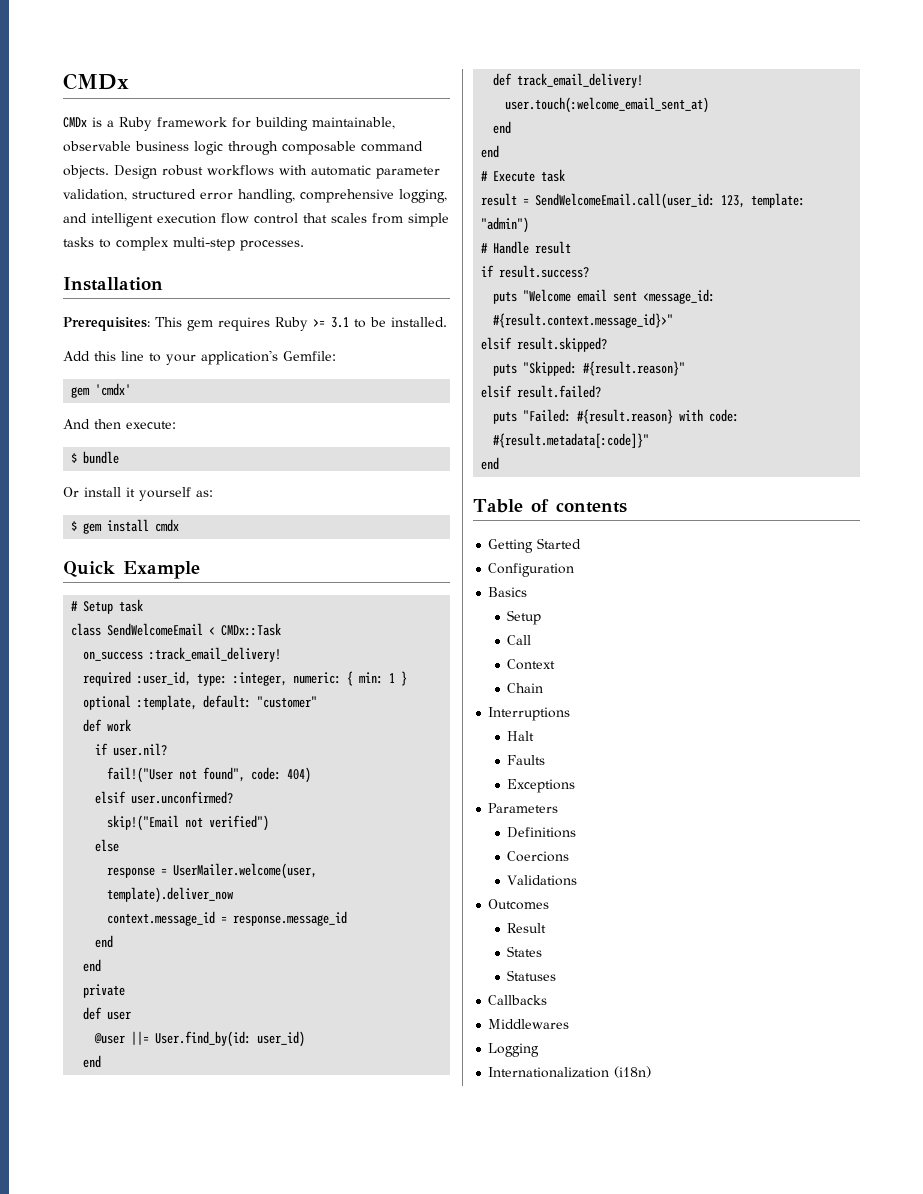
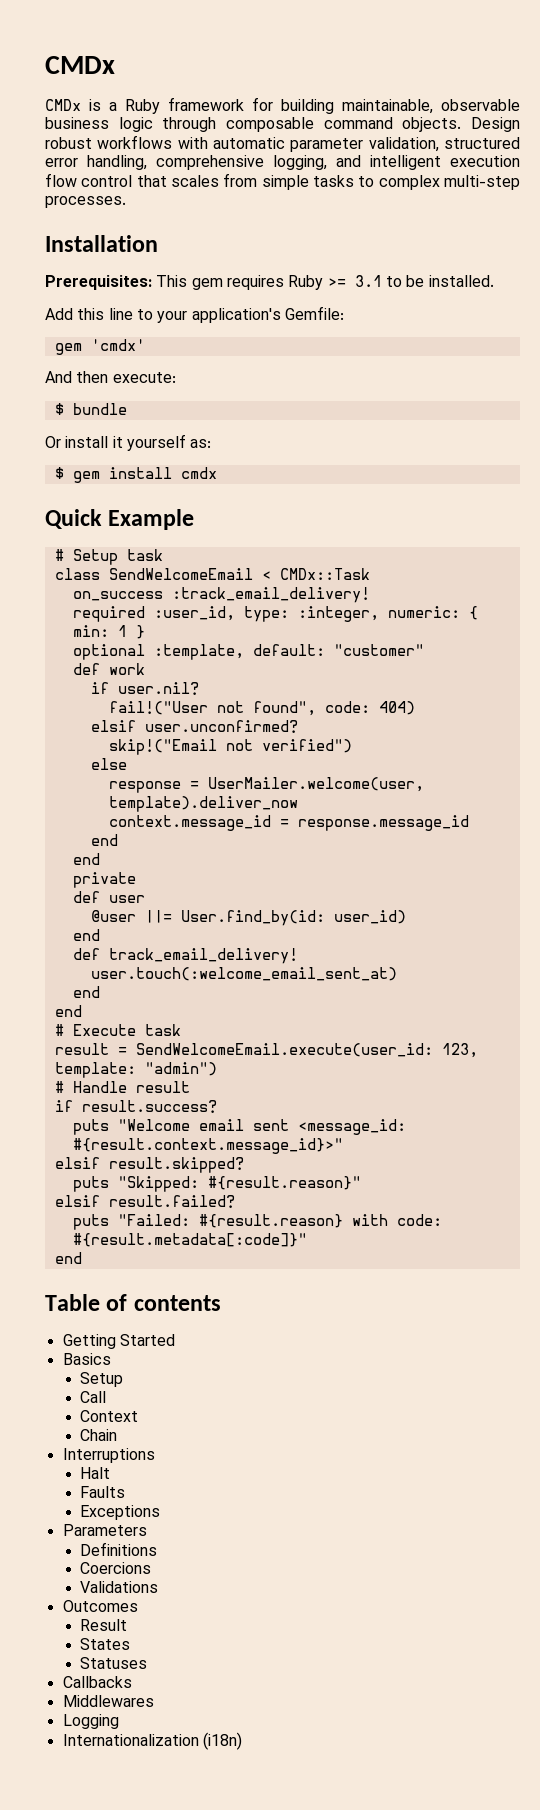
- result = SendWelcomeEmail.call(user_id: 123, template: "admin")
+ result = SendWelcomeEmail.execute(user_id: 123, template: "admin")
- Configuration

